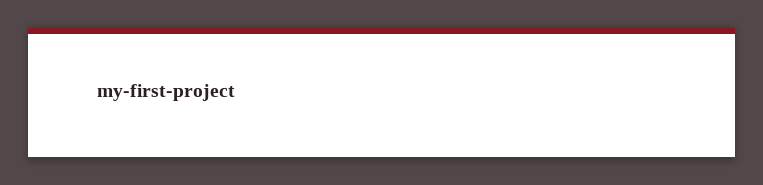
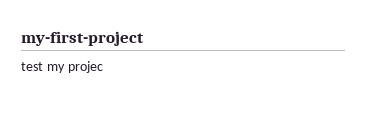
+ test my projec

